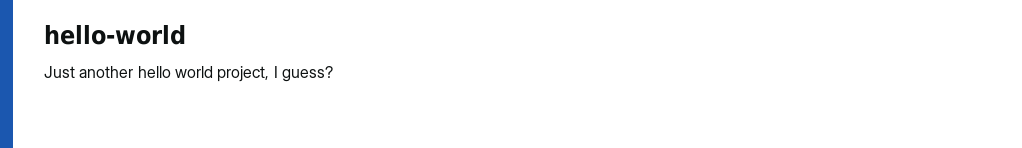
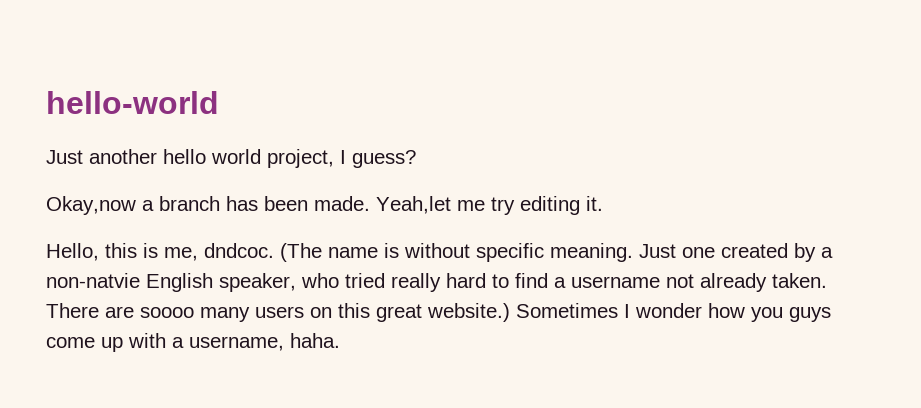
+ Okay,now a branch has been made. Yeah,let me try editing it.
+ Hello, this is me, dndcoc. (The name is without specific meaning. Just one created by a non-natvie English speaker, who tried really hard to find a username not already taken. There are soooo many users on this great website.) Sometimes I wonder how you guys come up with a username, haha.

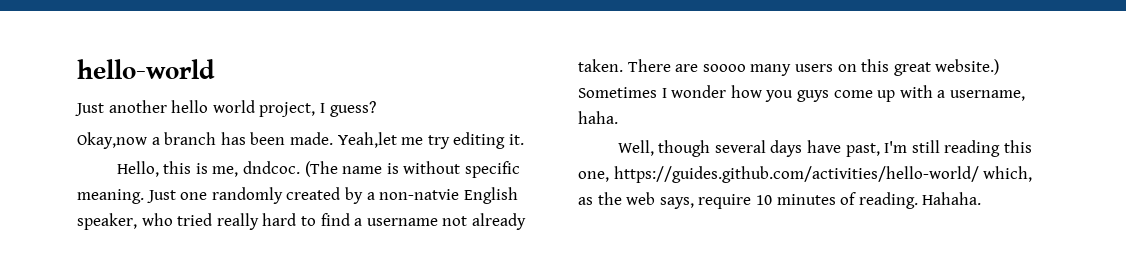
- Just one created by a non-natvie English speaker, who tried really hard to find a username not already taken.
+ Just one randomly created by a non-natvie English speaker, who tried really hard to find a username not already taken.
+ Well, though several days have past, I'm still reading this one, https://guides.github.com/activities/hello-world/ which, as the web says, require 10 minutes of reading. Hahaha.

